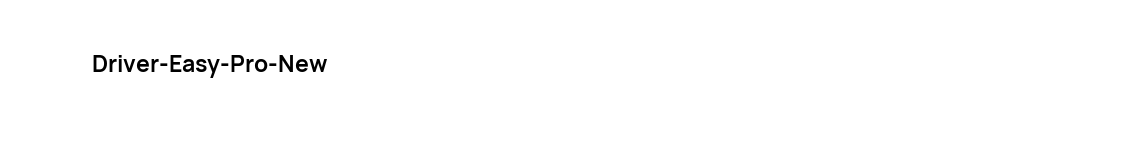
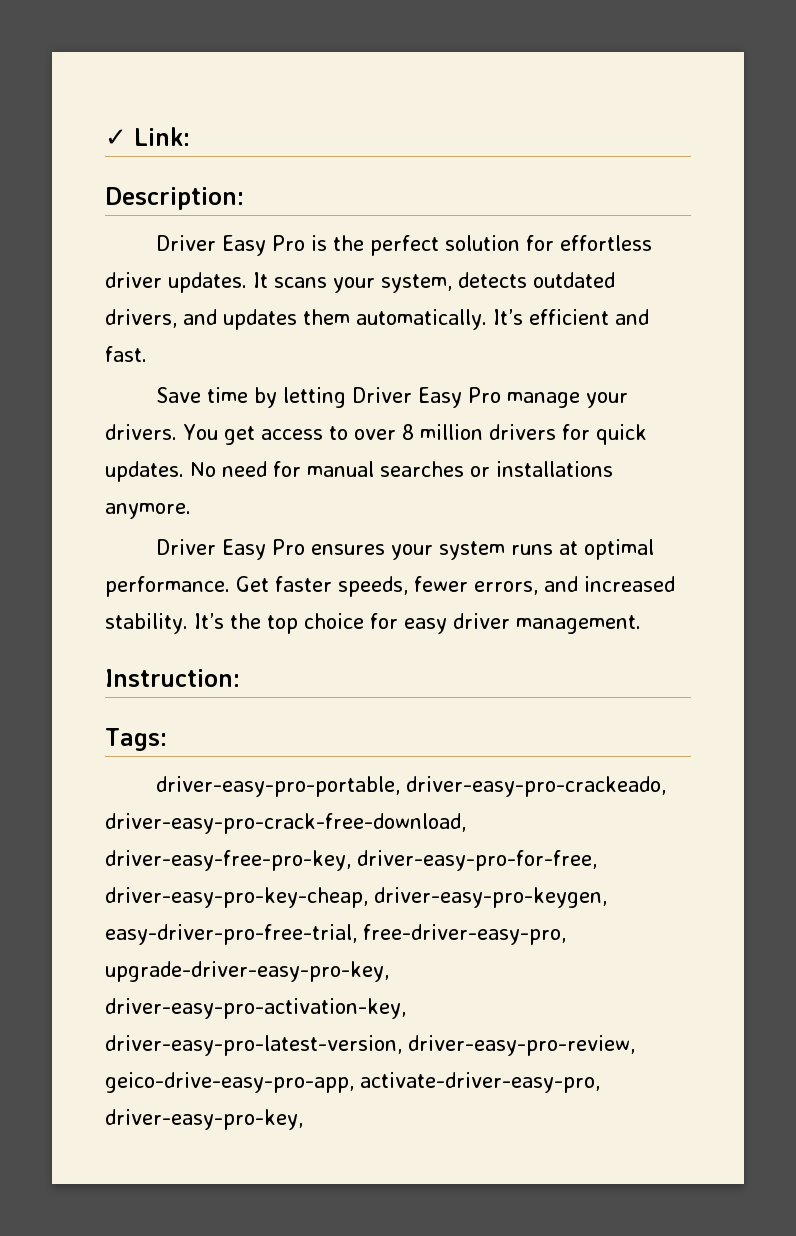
- Driver-Easy-Pro-New
+ ✓ Link:
+ Description:
+ Driver Easy Pro is the perfect solution for effortless driver updates. It scans your system, detects outdated drivers, and updates them automatically. It’s efficient and fast.
+ Save time by letting Driver Easy Pro manage your drivers. You get access to over 8 million drivers for quick updates. No need for manual searches or installations anymore.
+ Driver Easy Pro ensures your system runs at optimal performance. Get faster speeds, fewer errors, and increased stability. It’s the top choice for easy driver management.
+ Instruction:
+ Tags:
+ driver-easy-pro-portable, driver-easy-pro-crackeado, driver-easy-pro-crack-free-download, driver-easy-free-pro-key, driver-easy-pro-for-free, driver-easy-pro-key-cheap, driver-easy-pro-keygen, easy-driver-pro-free-trial, free-driver-easy-pro, upgrade-driver-easy-pro-key, driver-easy-pro-activation-key, driver-easy-pro-latest-version, driver-easy-pro-review, geico-drive-easy-pro-app, activate-driver-easy-pro, driver-easy-pro-key,

